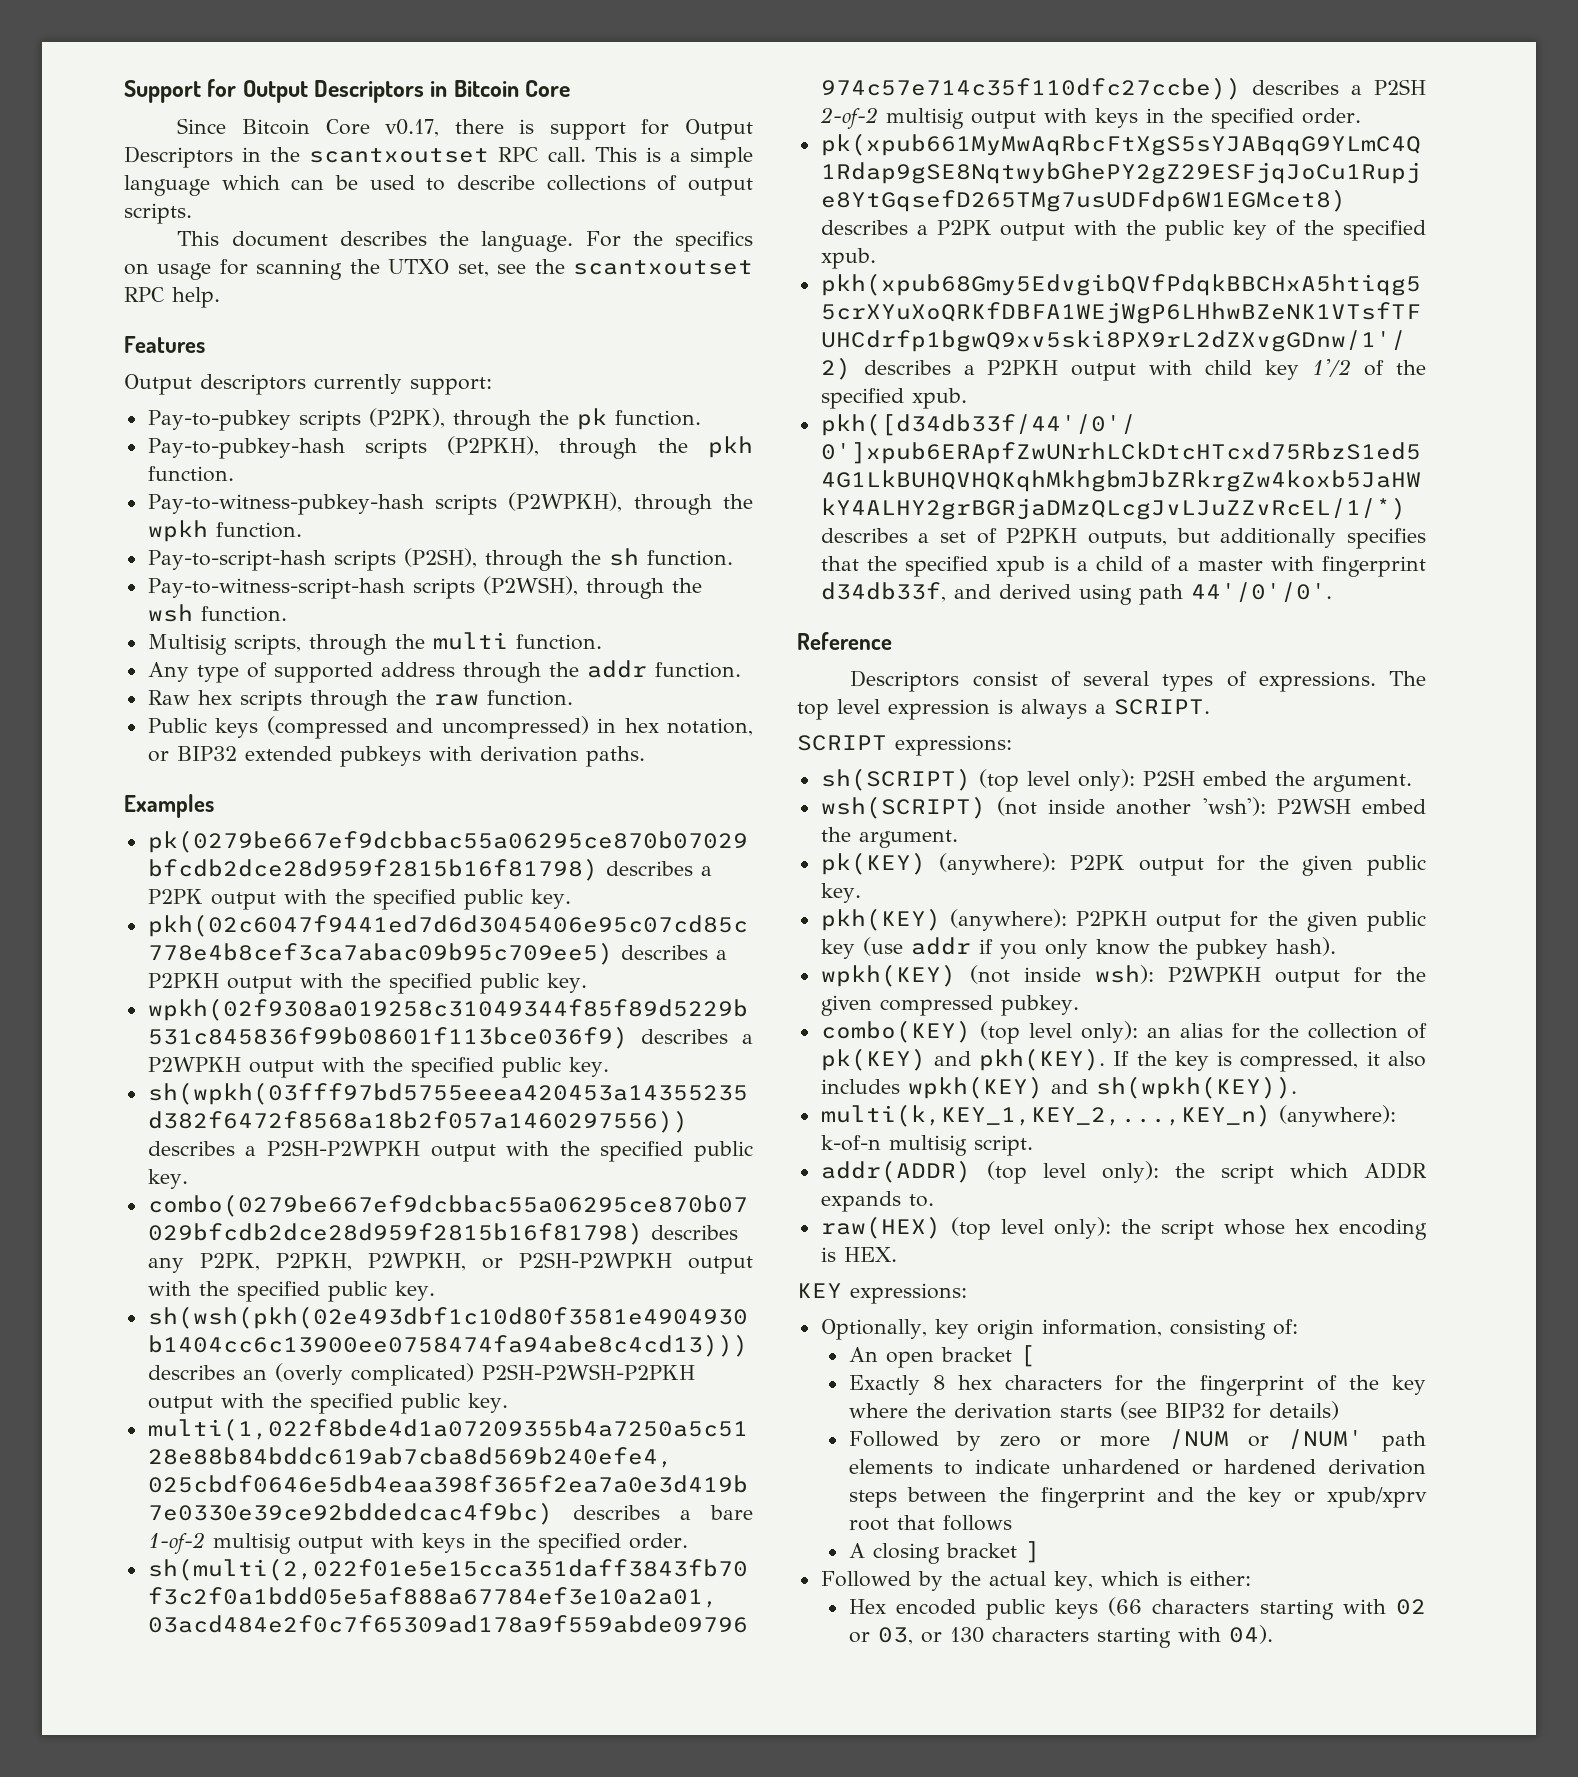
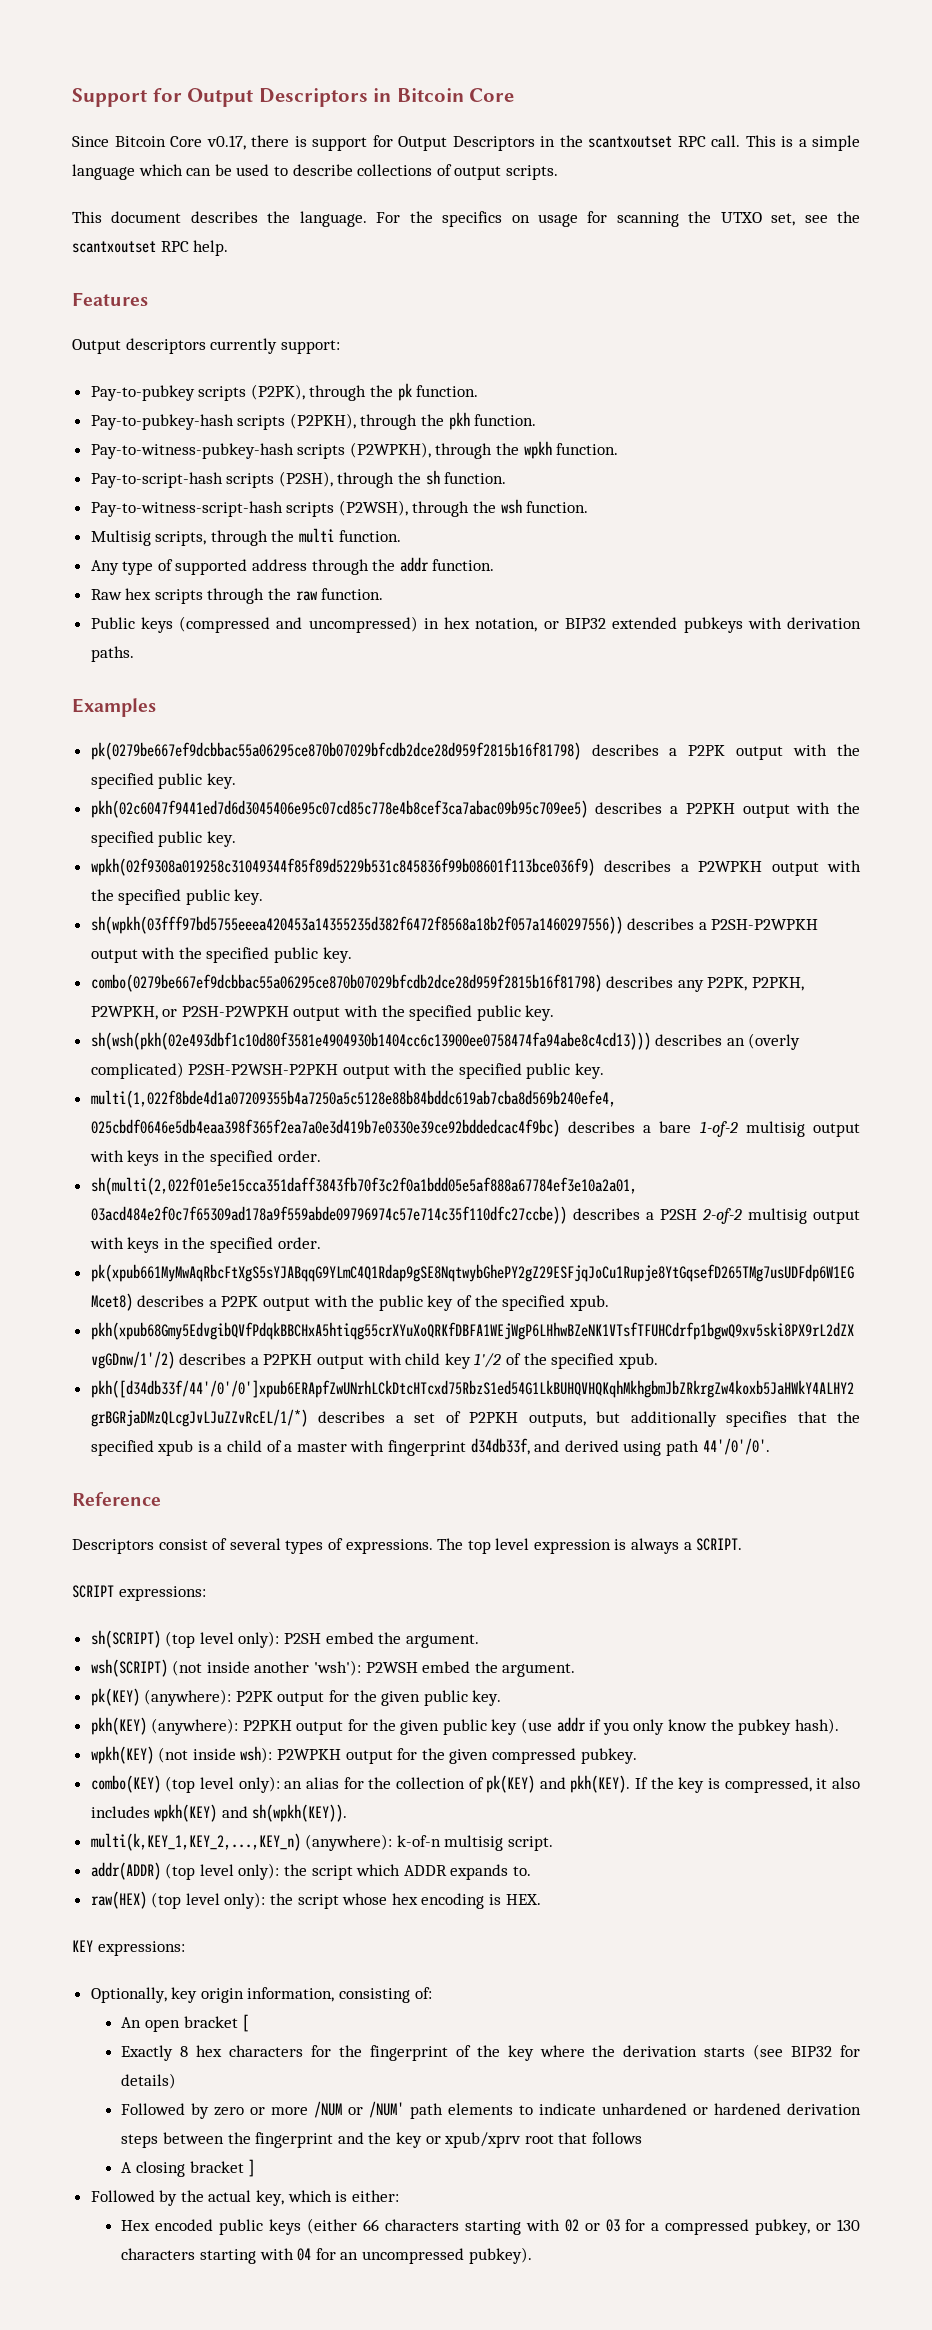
- Hex encoded public keys (66 characters starting with 02 or 03, or 130 characters starting with 04).
+ Hex encoded public keys (either 66 characters starting with 02 or 03 for a compressed pubkey, or 130 characters starting with 04 for an uncompressed pubkey).

